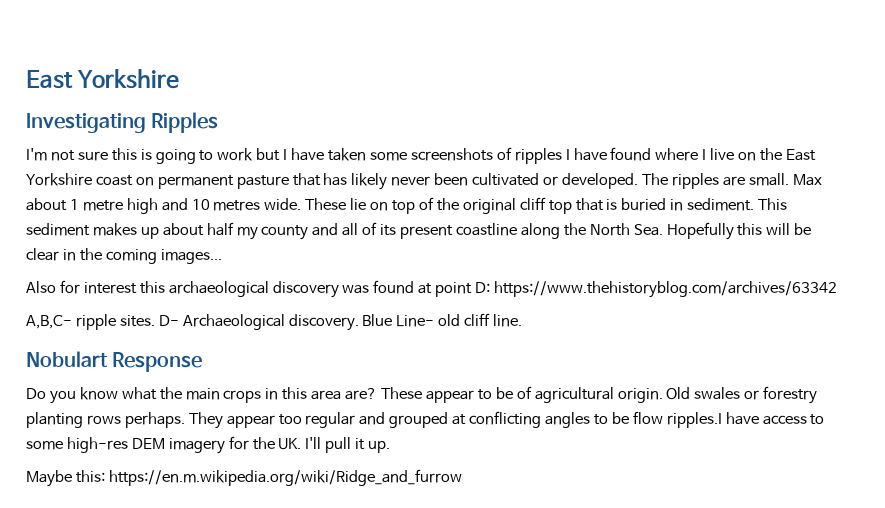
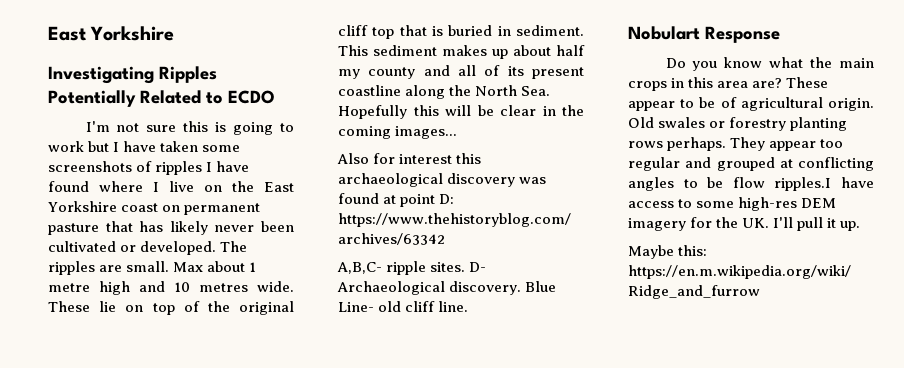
- Investigating Ripples
+ Investigating Ripples Potentially Related to ECDO

